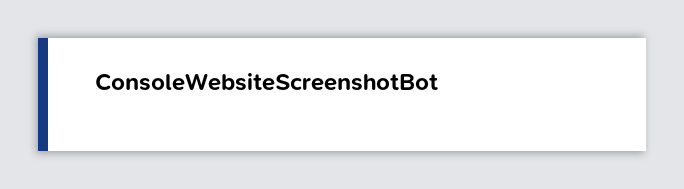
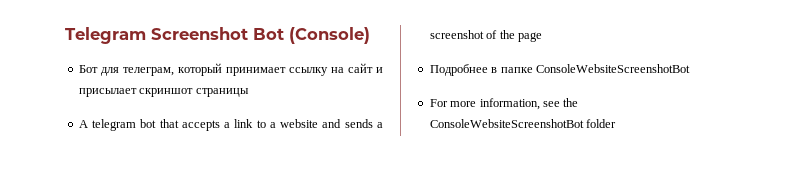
- ConsoleWebsiteScreenshotBot
+ Telegram Screenshot Bot (Console)
+ Бот для телеграм, который принимает ссылку на сайт и присылает скриншот страницы
+ A telegram bot that accepts a link to a website and sends a screenshot of the page
+ Подробнее в папке ConsoleWebsiteScreenshotBot
+ For more information, see the ConsoleWebsiteScreenshotBot folder

